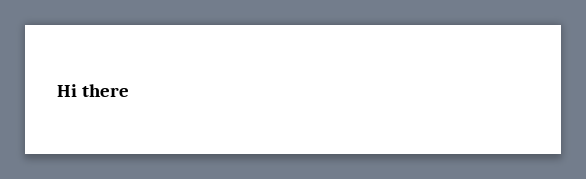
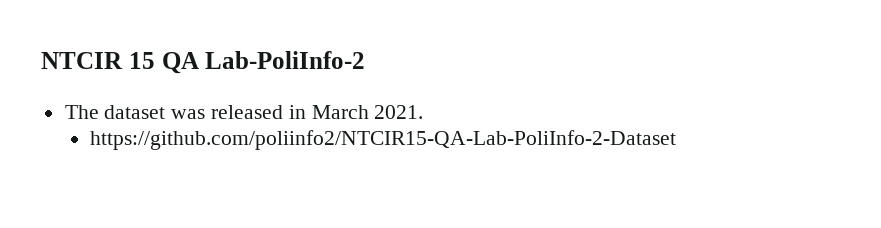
- Hi there
+ NTCIR 15 QA Lab-PoliInfo-2
+ The dataset was released in March 2021.
+ https://github.com/poliinfo2/NTCIR15-QA-Lab-PoliInfo-2-Dataset

